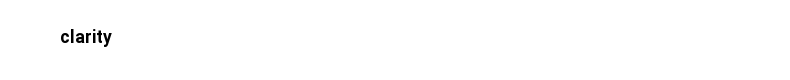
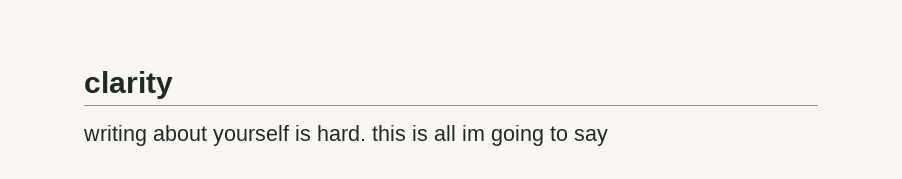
+ writing about yourself is hard. this is all im going to say

